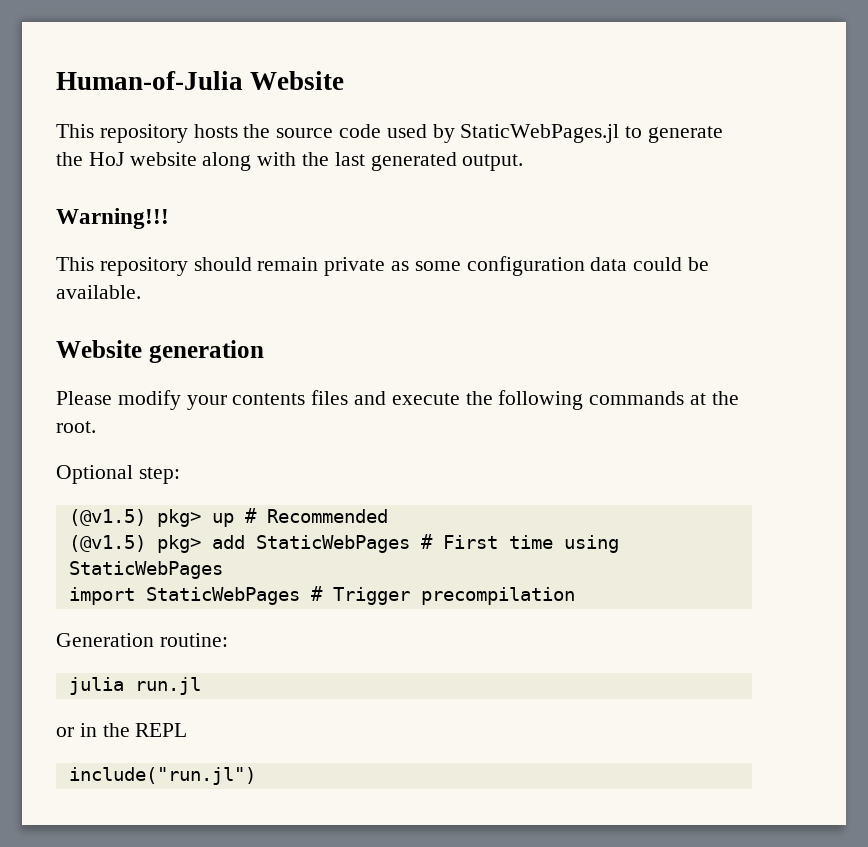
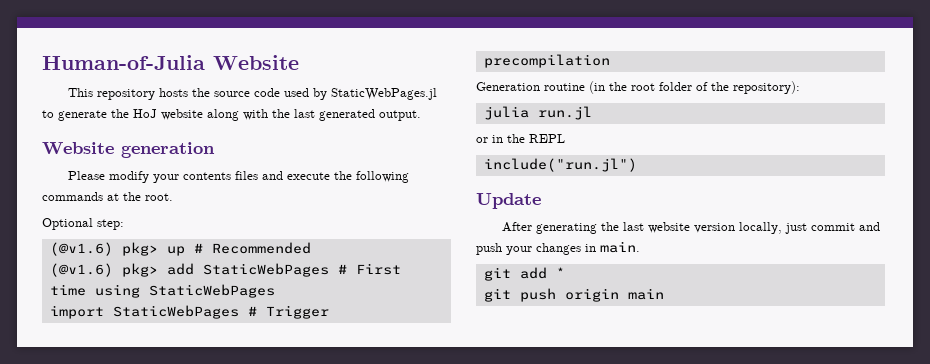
- Warning!!!
- This repository should remain private as some configuration data could be available.
- (@v1.5) pkg> up # Recommended
+ (@v1.6) pkg> up # Recommended
- (@v1.5) pkg> add StaticWebPages # First time using StaticWebPages
+ (@v1.6) pkg> add StaticWebPages # First time using StaticWebPages
- Generation routine:
+ Generation routine (in the root folder of the repository):
+ Update
+ After generating the last website version locally, just commit and push your changes in main.
+ git add *
+ git push origin main

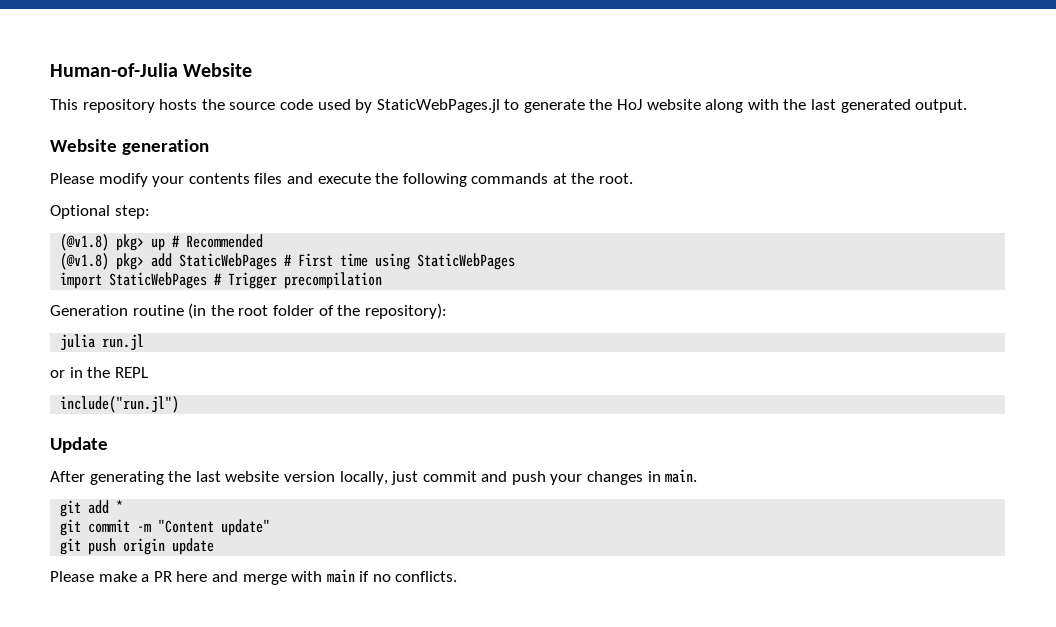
- (@v1.6) pkg> up # Recommended
+ (@v1.8) pkg> up # Recommended
- (@v1.6) pkg> add StaticWebPages # First time using StaticWebPages
+ (@v1.8) pkg> add StaticWebPages # First time using StaticWebPages
- git push origin main
+ git commit -m "Content update"
+ git push origin update
+ Please make a PR here and merge with main if no conflicts.

